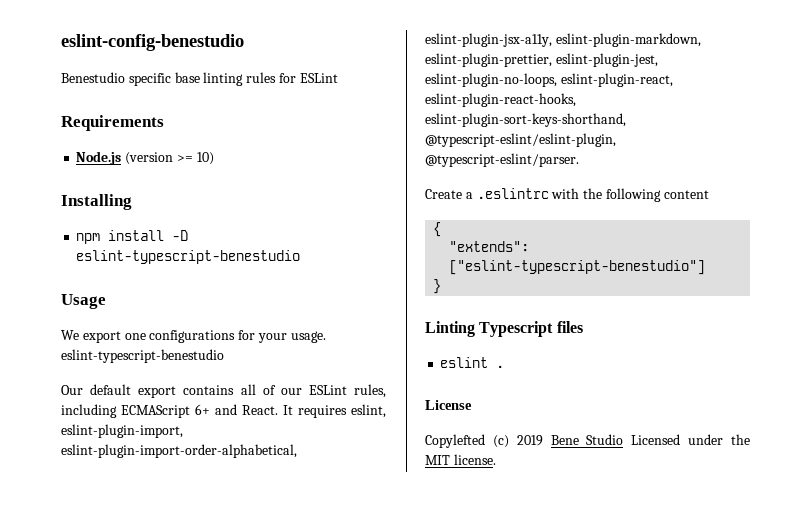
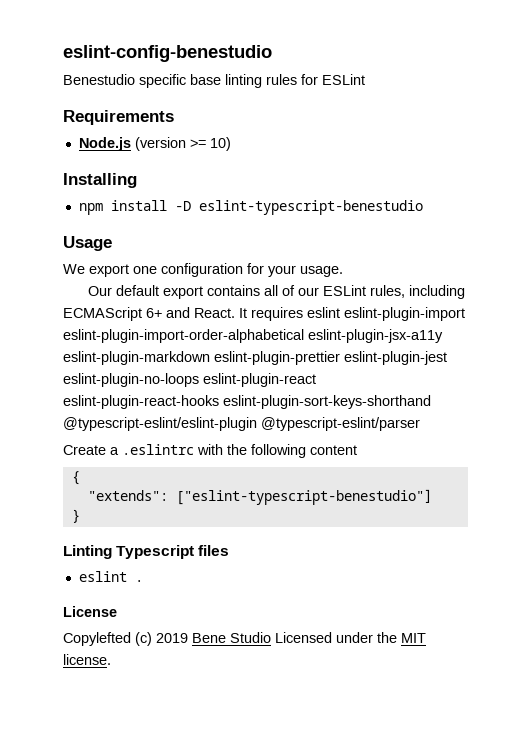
- We export one configurations for your usage. eslint-typescript-benestudio
+ We export one configuration for your usage.
- It requires eslint, eslint-plugin-import, eslint-plugin-import-order-alphabetical, eslint-plugin-jsx-a11y, eslint-plugin-markdown, eslint-plugin-prettier, eslint-plugin-jest, eslint-plugin-no-loops, eslint-plugin-react, eslint-plugin-react-hooks, eslint-plugin-sort-keys-shorthand, @typescript-eslint/eslint-plugin, @typescript-eslint/parser.
+ It requires eslint eslint-plugin-import eslint-plugin-import-order-alphabetical eslint-plugin-jsx-a11y eslint-plugin-markdown eslint-plugin-prettier eslint-plugin-jest eslint-plugin-no-loops eslint-plugin-react eslint-plugin-react-hooks eslint-plugin-sort-keys-shorthand @typescript-eslint/eslint-plugin @typescript-eslint/parser

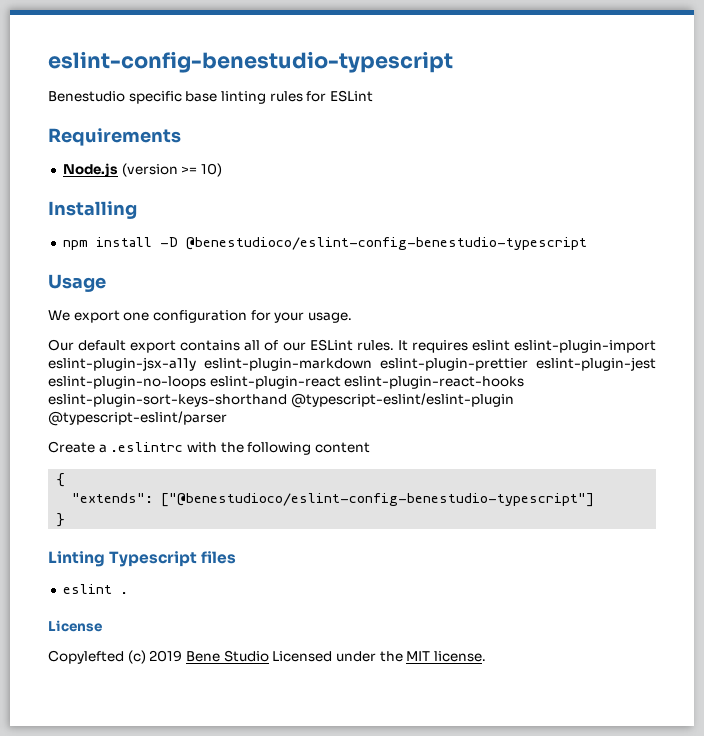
- eslint-config-benestudio
+ eslint-config-benestudio-typescript
- npm install -D eslint-typescript-benestudio
+ npm install -D @benestudioco/eslint-config-benestudio-typescript
- Our default export contains all of our ESLint rules, including ECMAScript 6+ and React.
+ Our default export contains all of our ESLint rules.
- It requires eslint eslint-plugin-import eslint-plugin-import-order-alphabetical eslint-plugin-jsx-a11y eslint-plugin-markdown eslint-plugin-prettier eslint-plugin-jest eslint-plugin-no-loops eslint-plugin-react eslint-plugin-react-hooks eslint-plugin-sort-keys-shorthand @typescript-eslint/eslint-plugin @typescript-eslint/parser
+ It requires eslint eslint-plugin-import eslint-plugin-jsx-a11y eslint-plugin-markdown eslint-plugin-prettier eslint-plugin-jest eslint-plugin-no-loops eslint-plugin-react eslint-plugin-react-hooks eslint-plugin-sort-keys-shorthand @typescript-eslint/eslint-plugin @typescript-eslint/parser
- "extends": ["eslint-typescript-benestudio"]
+ "extends": ["@benestudioco/eslint-config-benestudio-typescript"]

